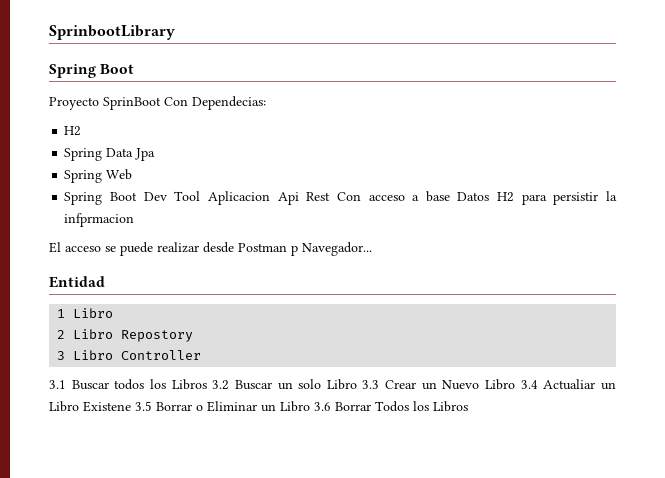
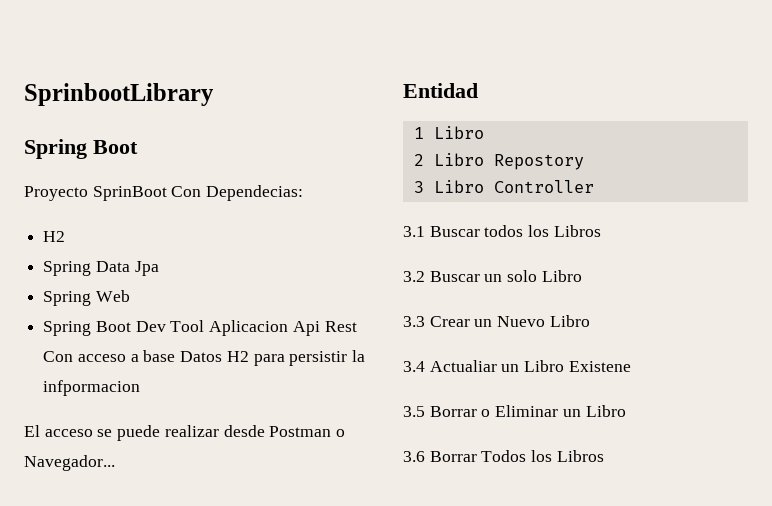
- Spring Boot Dev Tool Aplicacion Api Rest Con acceso a base Datos H2 para persistir la infprmacion
+ Spring Boot Dev Tool Aplicacion Api Rest Con acceso a base Datos H2 para persistir la infpormacion
- El acceso se puede realizar desde Postman p Navegador...
+ El acceso se puede realizar desde Postman o Navegador...
- 3.1 Buscar todos los Libros 3.2 Buscar un solo Libro 3.3 Crear un Nuevo Libro 3.4 Actualiar un Libro Existene 3.5 Borrar o Eliminar un Libro 3.6 Borrar Todos los Libros
+ 3.1 Buscar todos los Libros
+ 3.2 Buscar un solo Libro
+ 3.3 Crear un Nuevo Libro
+ 3.4 Actualiar un Libro Existene
+ 3.5 Borrar o Eliminar un Libro
+ 3.6 Borrar Todos los Libros

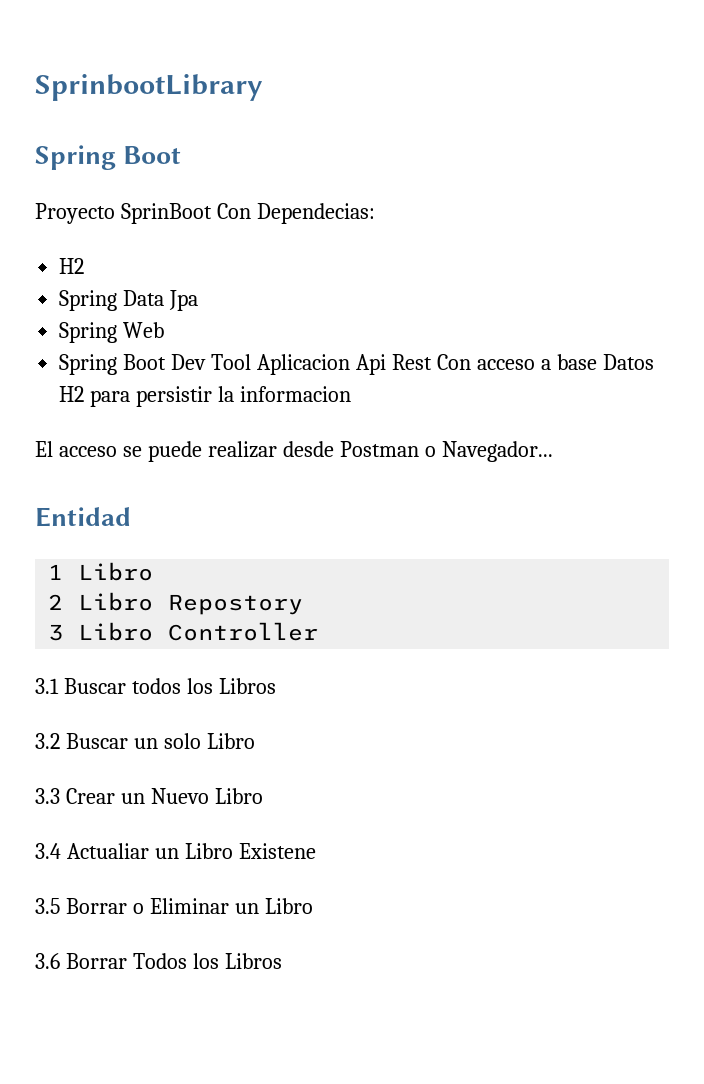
- Spring Boot Dev Tool Aplicacion Api Rest Con acceso a base Datos H2 para persistir la infpormacion
+ Spring Boot Dev Tool Aplicacion Api Rest Con acceso a base Datos H2 para persistir la informacion

